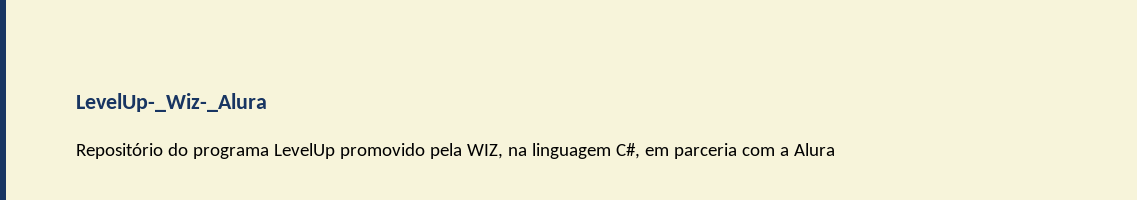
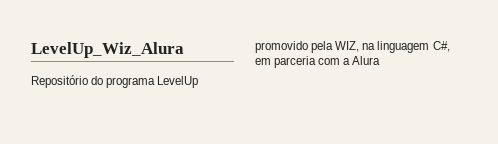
- LevelUp-_Wiz-_Alura
+ LevelUp_Wiz_Alura

